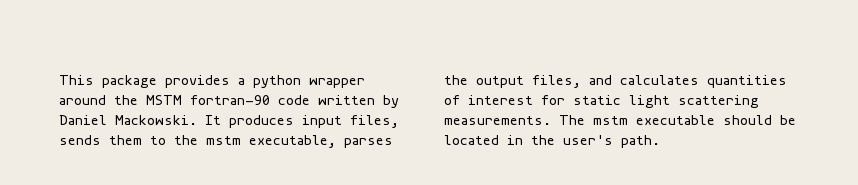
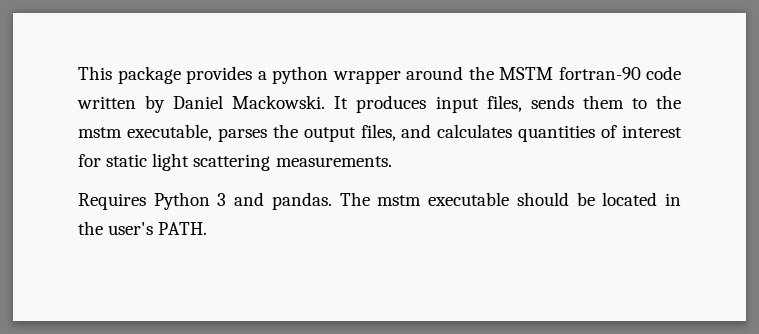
- It produces input files, sends them to the mstm executable, parses the output files, and calculates quantities of interest for static light scattering measurements. The mstm executable should be located in the user's path.
+ It produces input files, sends them to the mstm executable, parses the output files, and calculates quantities of interest for static light scattering measurements.
+ Requires Python 3 and pandas. The mstm executable should be located in the user's PATH.

